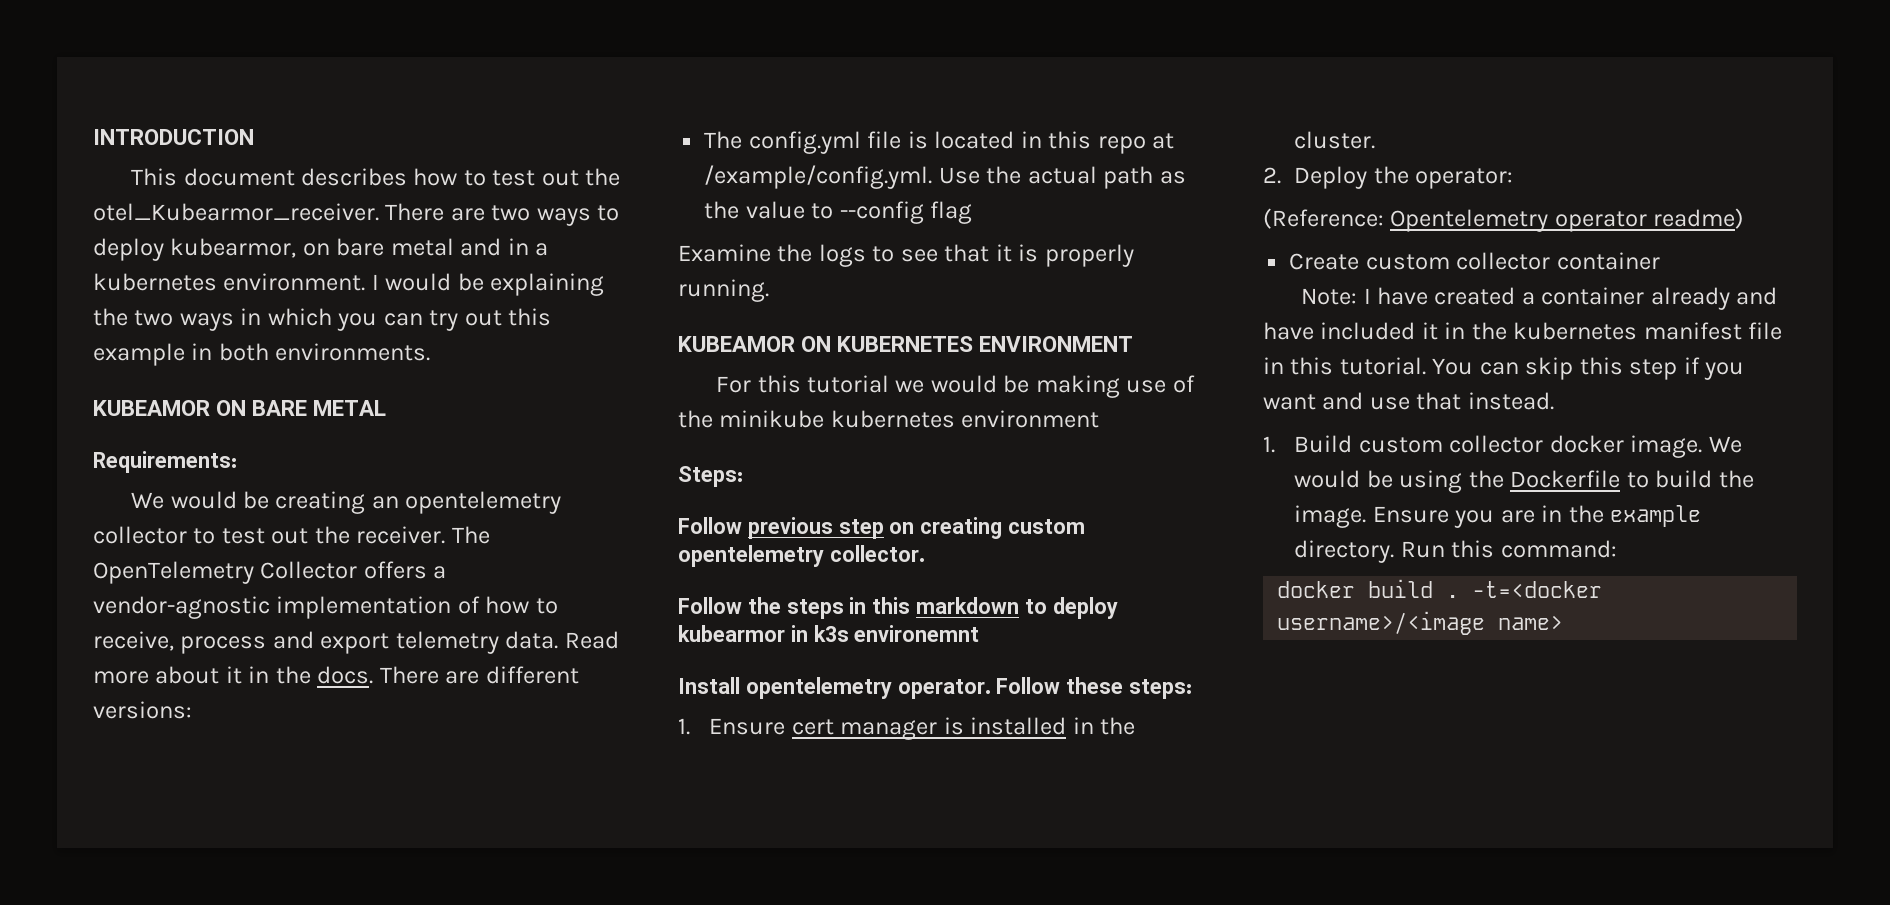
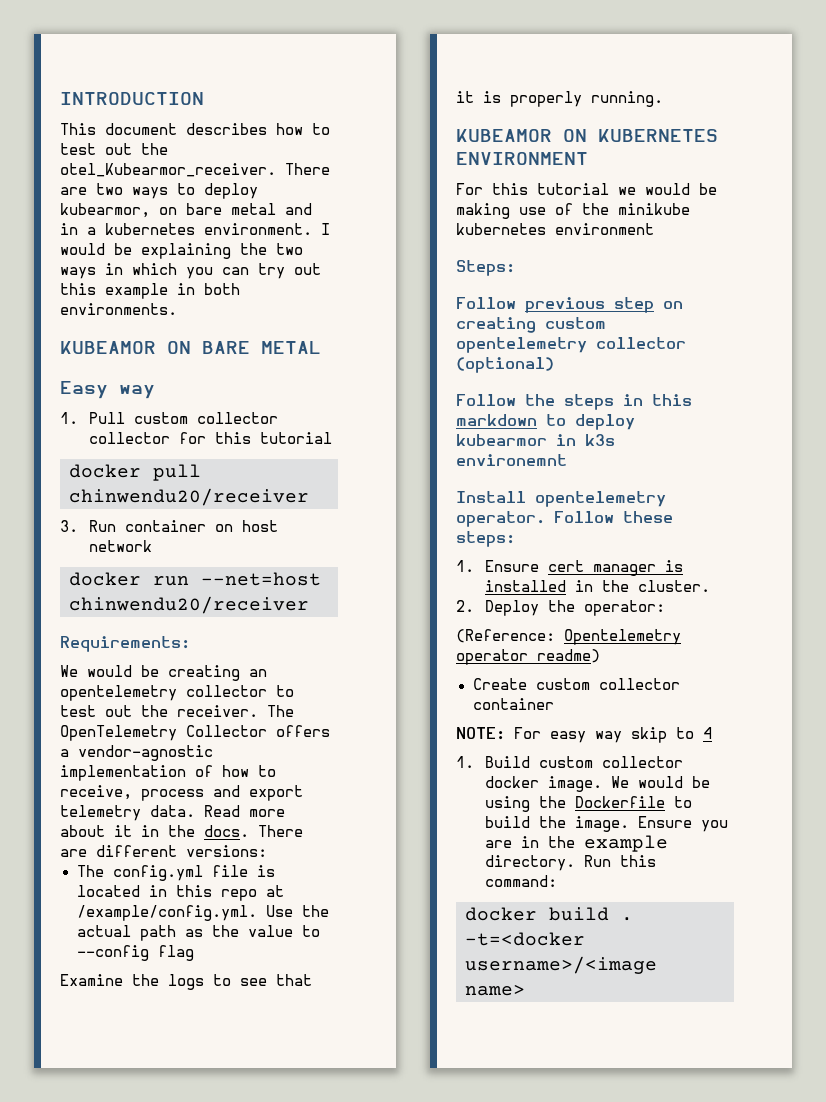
+ Easy way
+ 1. Pull custom collector collector for this tutorial
+ docker pull chinwendu20/receiver
+ 3. Run container on host network
+ docker run --net=host chinwendu20/receiver
- Follow previous step on creating custom opentelemetry collector.
+ Follow previous step on creating custom opentelemetry collector (optional)
- Note: I have created a container already and have included it in the kubernetes manifest file in this tutorial. You can skip this step if you want and use that instead.
+ NOTE: For easy way skip to 4

